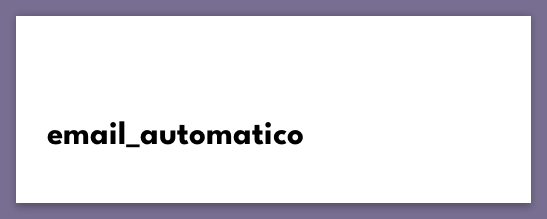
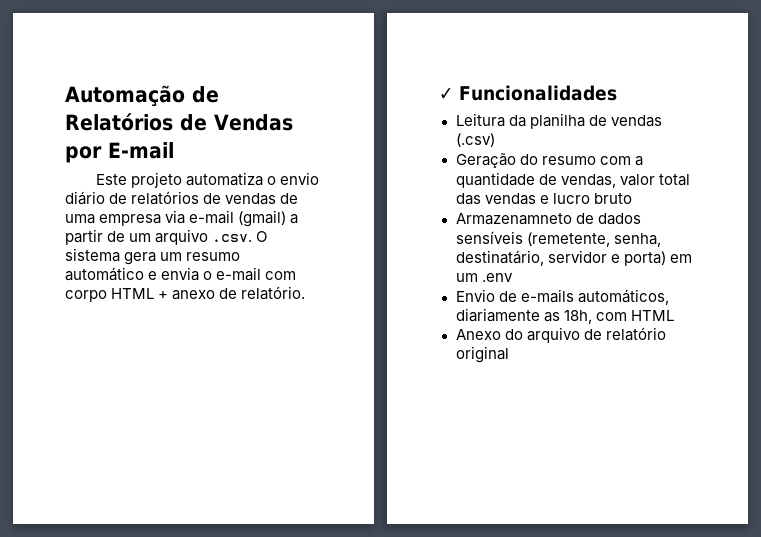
- email_automatico
+ Automação de Relatórios de Vendas por E-mail
+ Este projeto automatiza o envio diário de relatórios de vendas de uma empresa via e-mail (gmail) a partir de um arquivo .csv. O sistema gera um resumo automático e envia o e-mail com corpo HTML + anexo de relatório.
+ ✓ Funcionalidades
+ Leitura da planilha de vendas (.csv)
+ Geração do resumo com a quantidade de vendas, valor total das vendas e lucro bruto
+ Armazenamneto de dados sensíveis (remetente, senha, destinatário, servidor e porta) em um .env
+ Envio de e-mails automáticos, diariamente as 18h, com HTML
+ Anexo do arquivo de relatório original

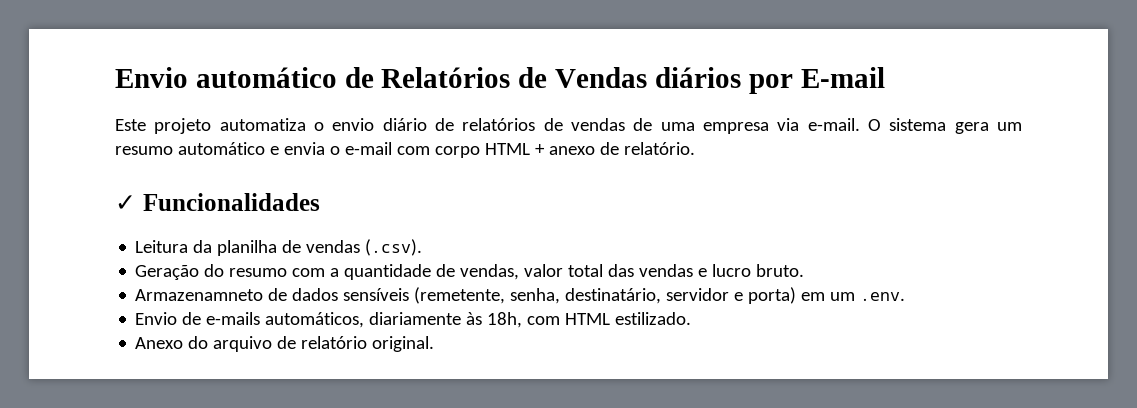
- Automação de Relatórios de Vendas por E-mail
+ Envio automático de Relatórios de Vendas diários por E-mail
- Este projeto automatiza o envio diário de relatórios de vendas de uma empresa via e-mail (gmail) a partir de um arquivo .csv. O sistema gera um resumo automático e envia o e-mail com corpo HTML + anexo de relatório.
+ Este projeto automatiza o envio diário de relatórios de vendas de uma empresa via e-mail. O sistema gera um resumo automático e envia o e-mail com corpo HTML + anexo de relatório.
- Leitura da planilha de vendas (.csv)
+ Leitura da planilha de vendas (.csv).
- Geração do resumo com a quantidade de vendas, valor total das vendas e lucro bruto
+ Geração do resumo com a quantidade de vendas, valor total das vendas e lucro bruto.
- Armazenamneto de dados sensíveis (remetente, senha, destinatário, servidor e porta) em um .env
+ Armazenamneto de dados sensíveis (remetente, senha, destinatário, servidor e porta) em um .env.
- Envio de e-mails automáticos, diariamente as 18h, com HTML
+ Envio de e-mails automáticos, diariamente às 18h, com HTML estilizado.
- Anexo do arquivo de relatório original
+ Anexo do arquivo de relatório original.

